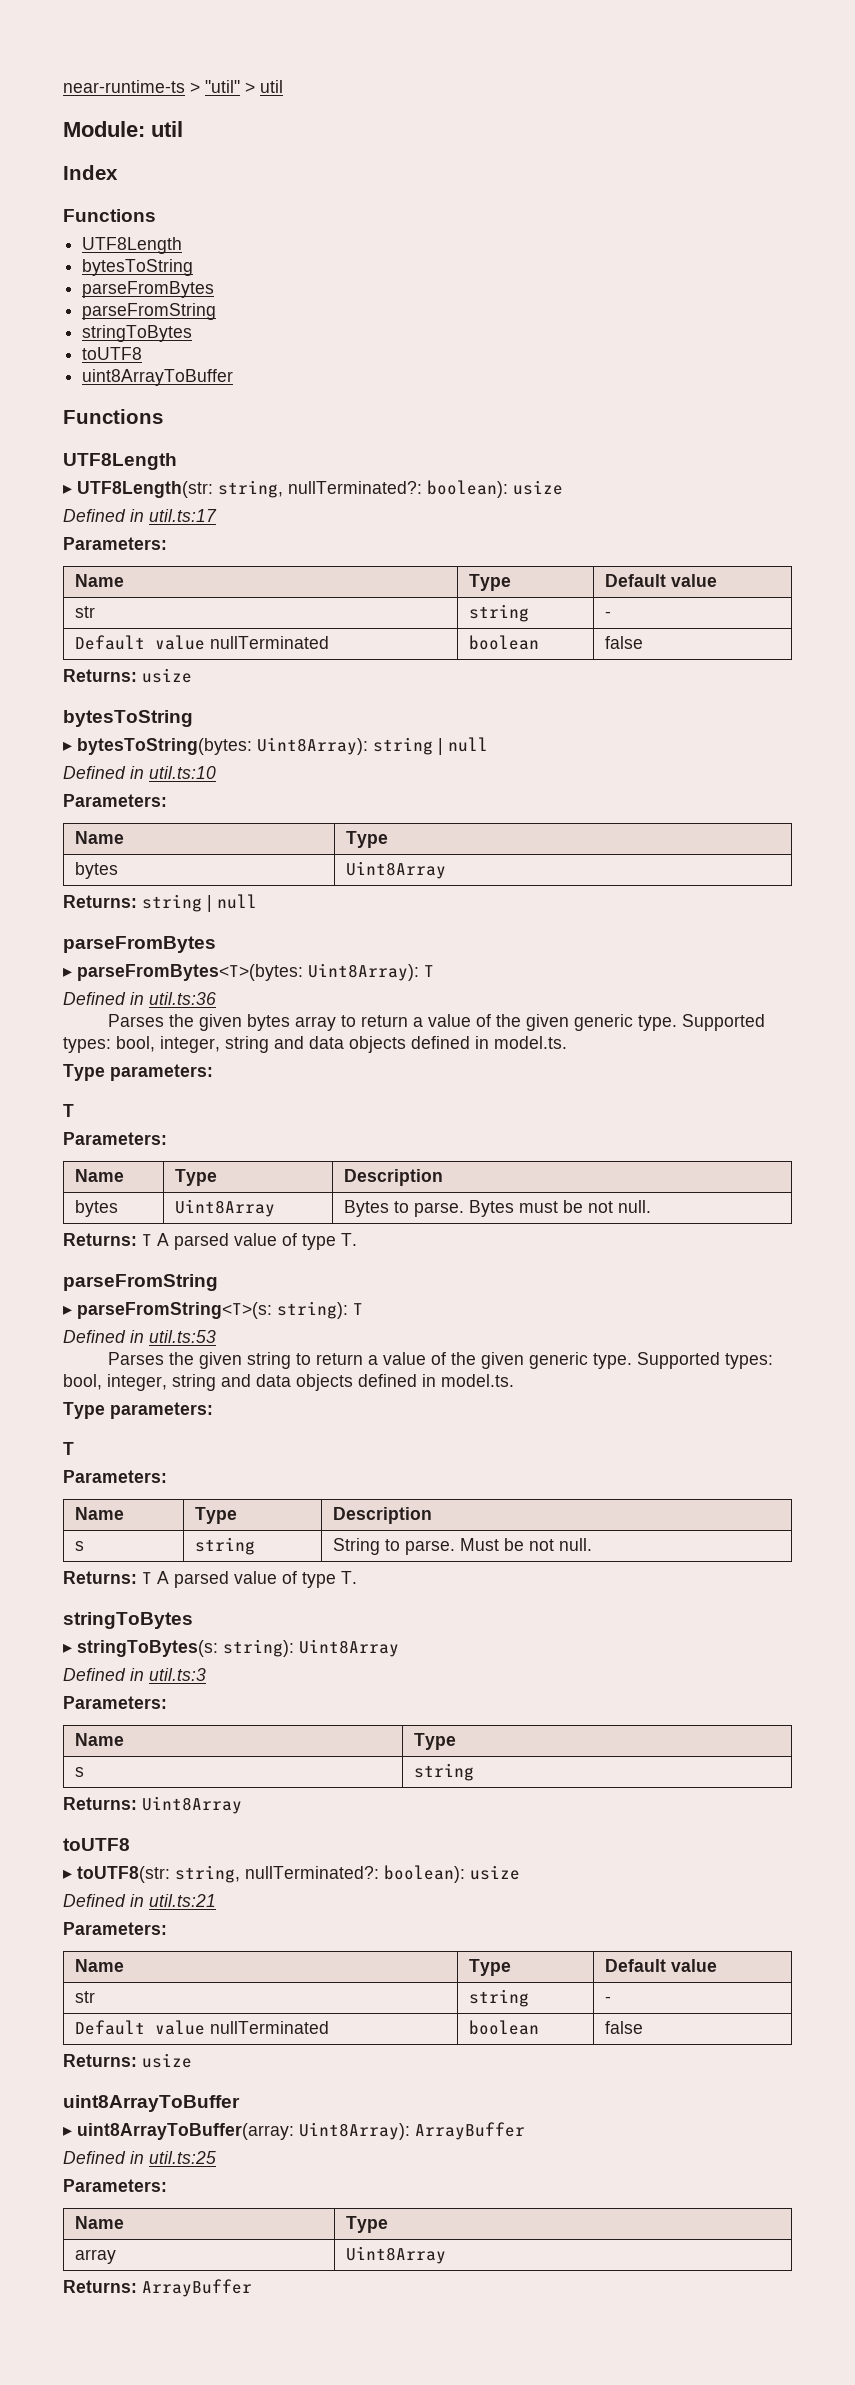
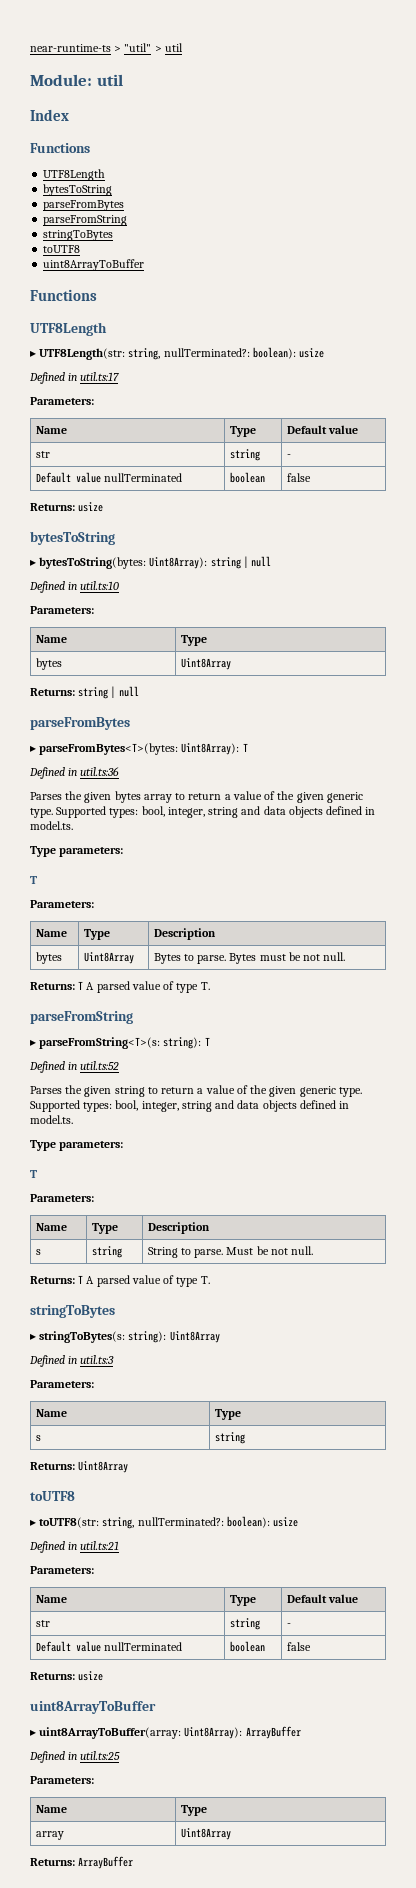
- Defined in util.ts:53
+ Defined in util.ts:52

